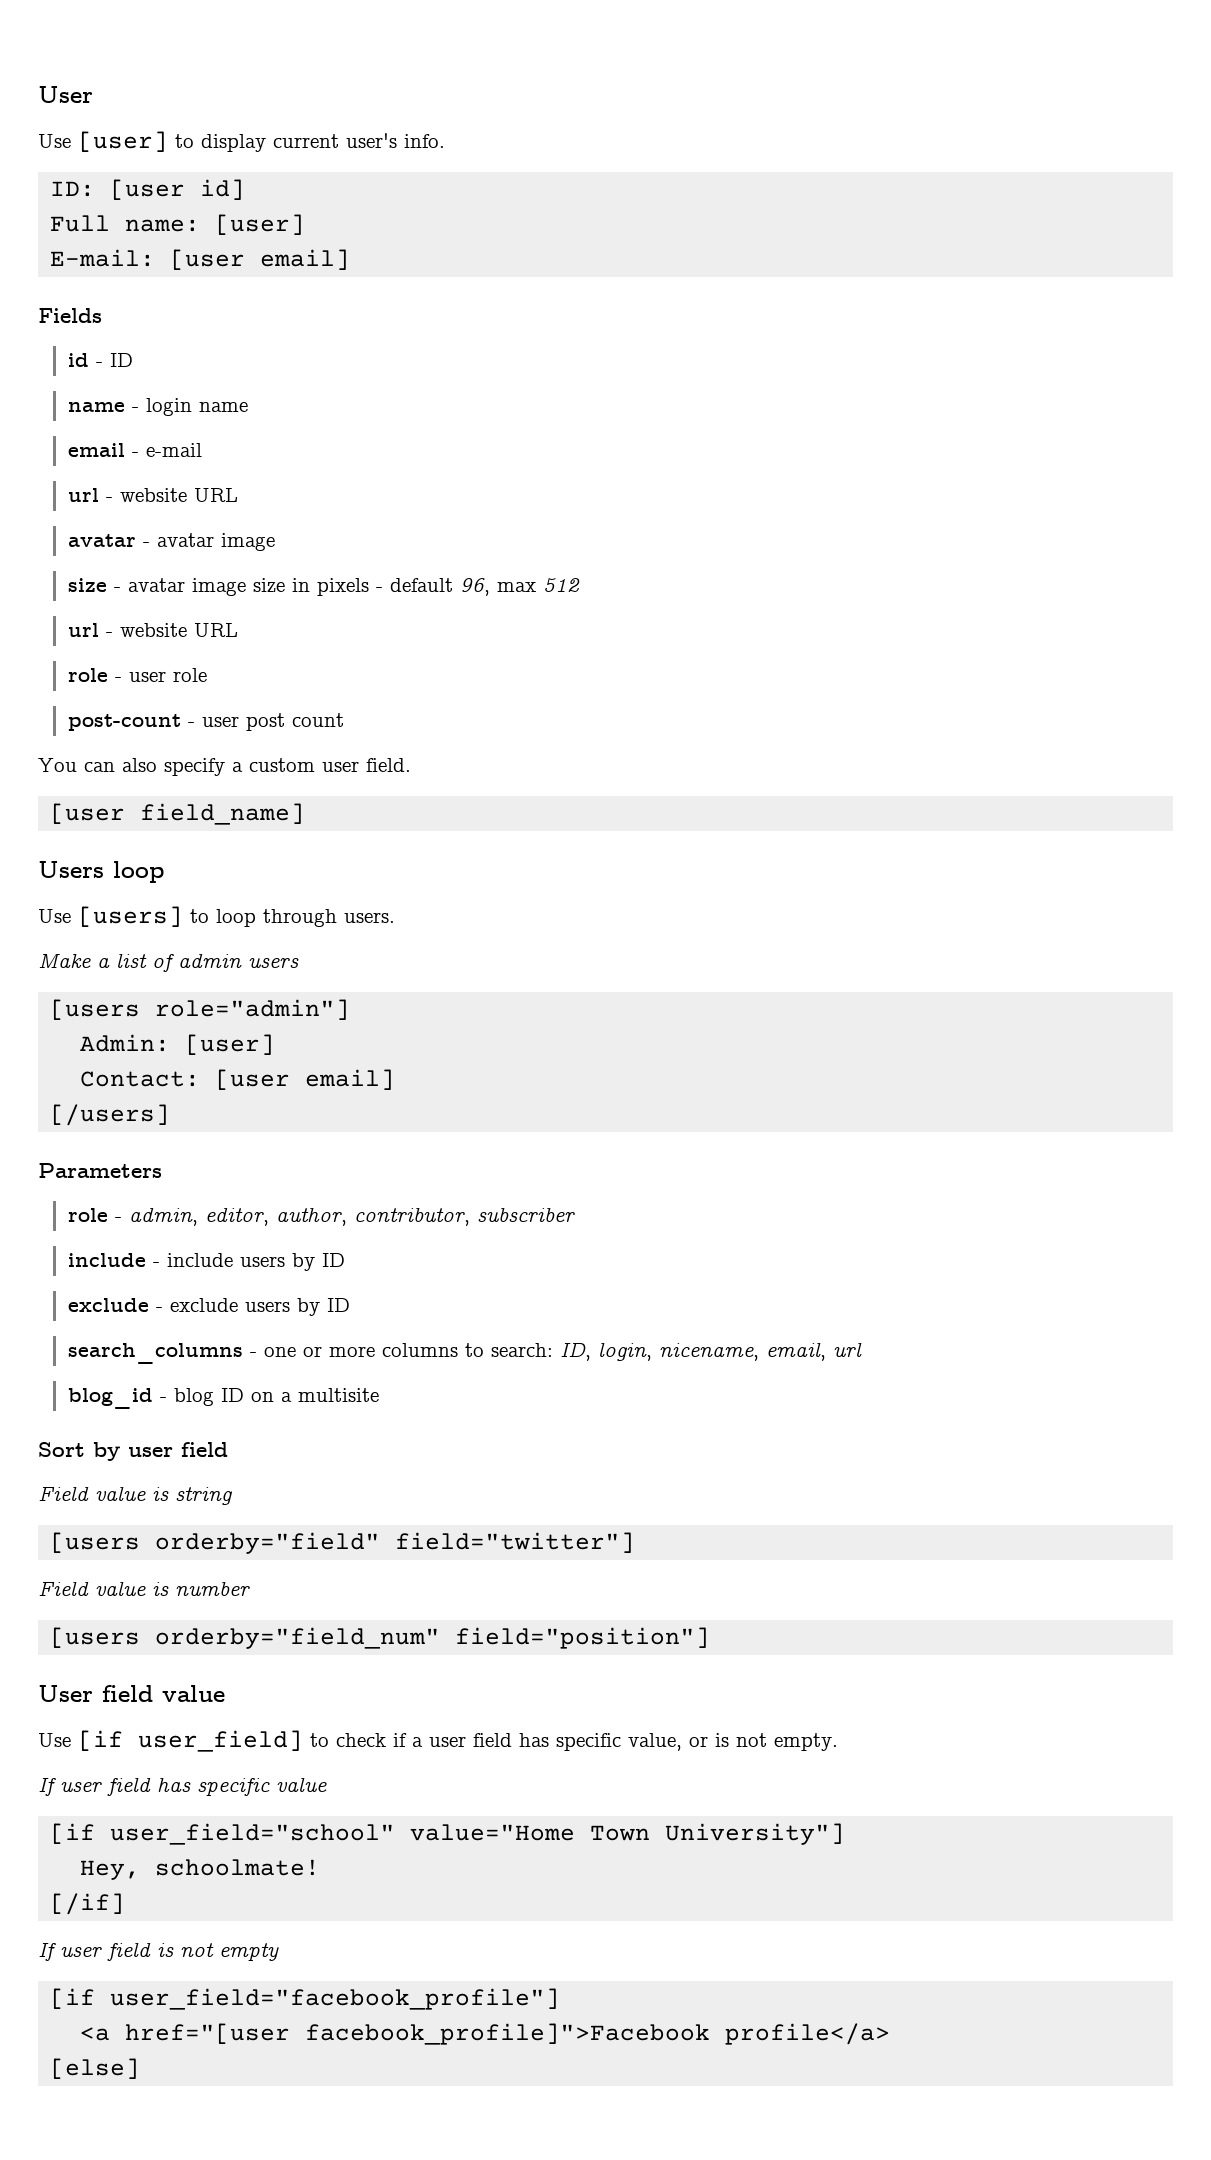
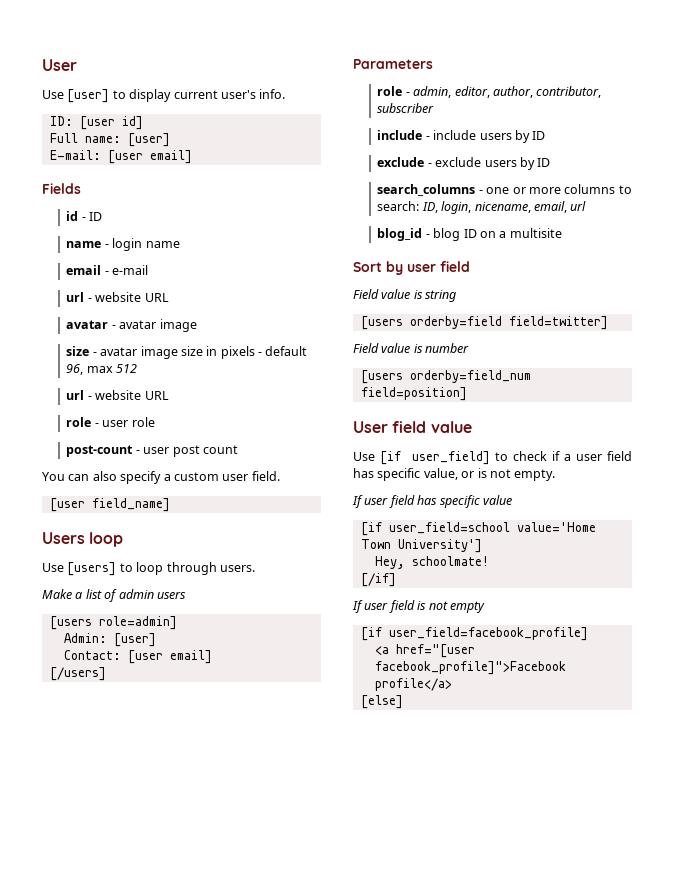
- [users role="admin"]
+ [users role=admin]
- [users orderby="field" field="twitter"]
+ [users orderby=field field=twitter]
- [users orderby="field_num" field="position"]
+ [users orderby=field_num field=position]
- [if user_field="school" value="Home Town University"]
+ [if user_field=school value='Home Town University']
- [if user_field="facebook_profile"]
+ [if user_field=facebook_profile]

